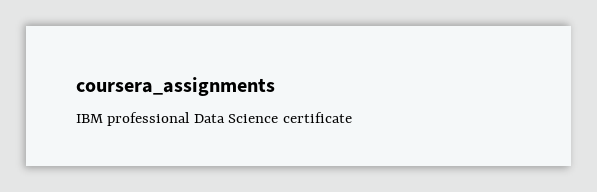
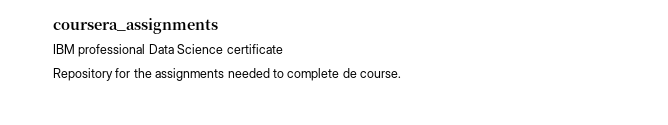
+ Repository for the assignments needed to complete de course.

